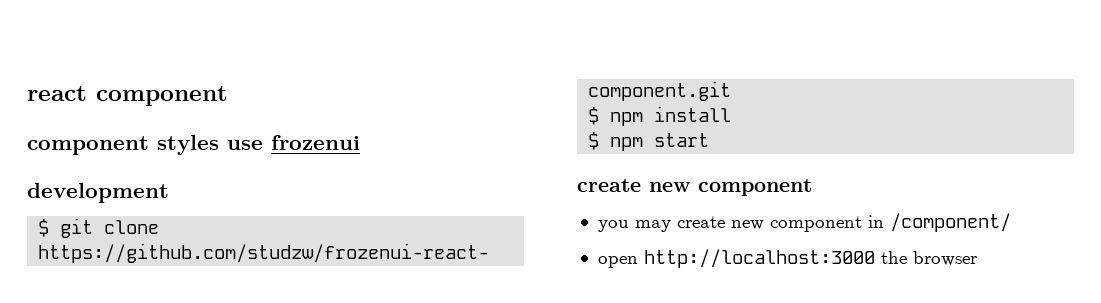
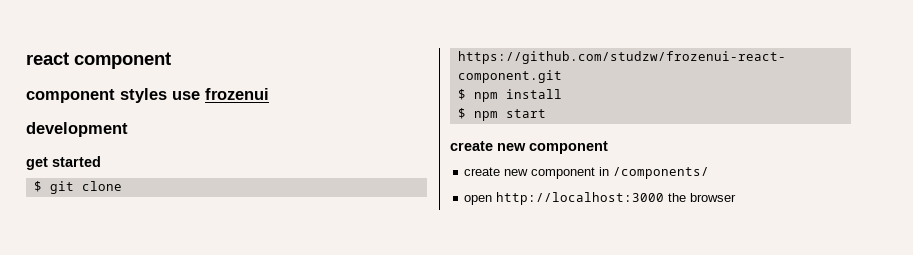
+ get started
- you may create new component in /component/
+ create new component in /components/

